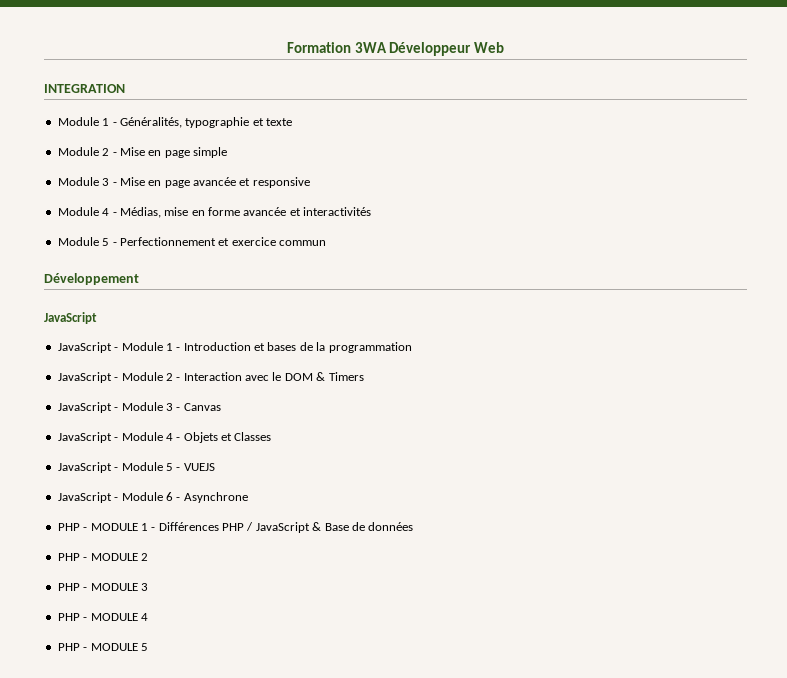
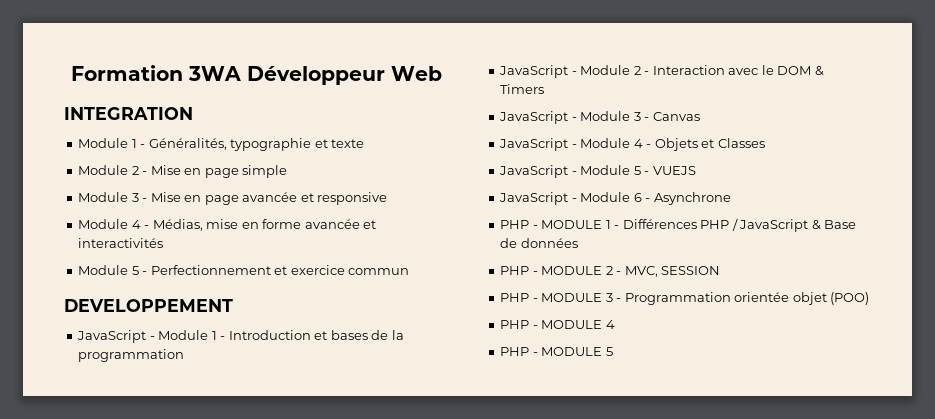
- Développement
- JavaScript
+ DEVELOPPEMENT
- PHP - MODULE 2
+ PHP - MODULE 2 - MVC, SESSION
- PHP - MODULE 3
+ PHP - MODULE 3 - Programmation orientée objet (POO)

